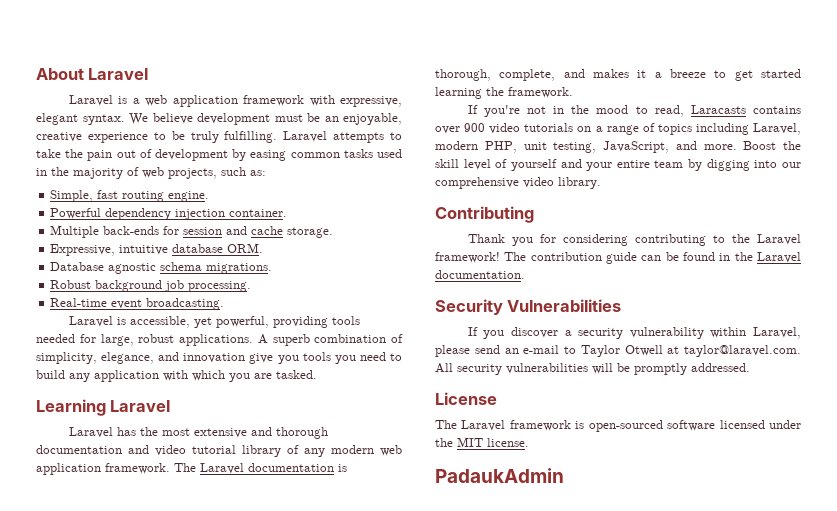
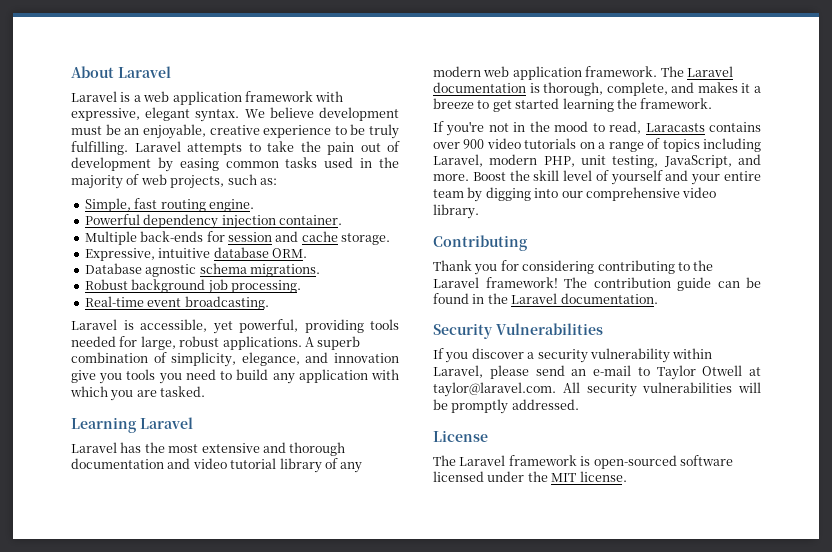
- PadaukAdmin

